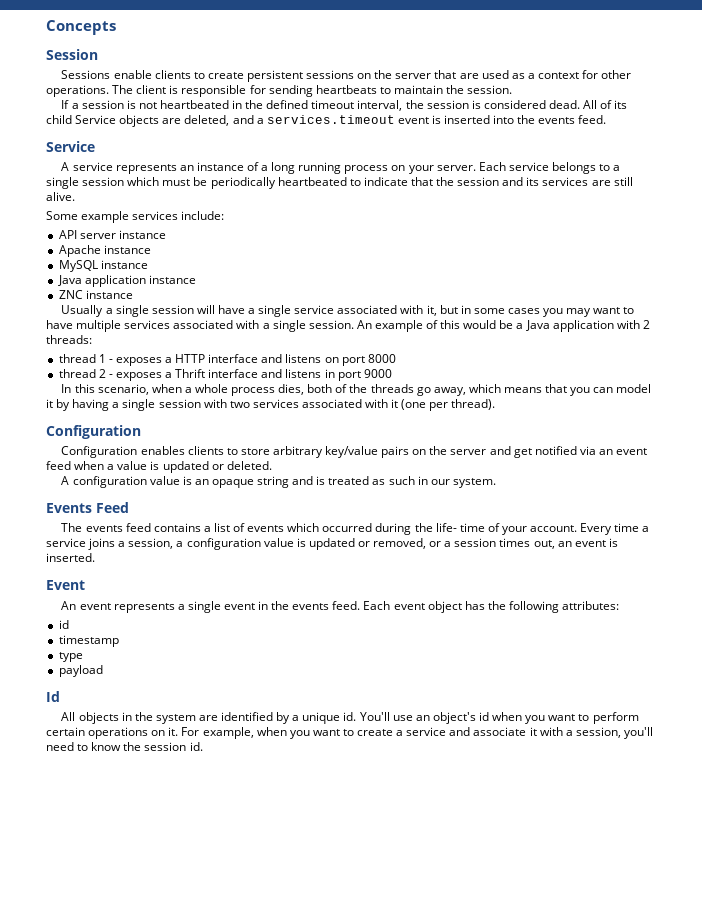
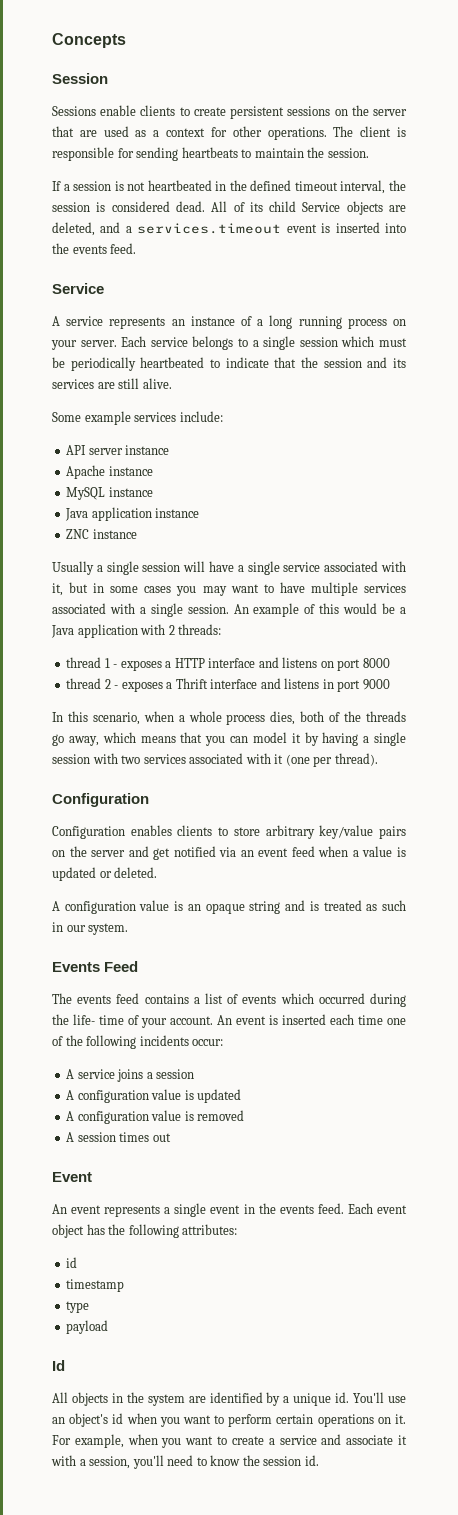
- Every time a service joins a session, a configuration value is updated or removed, or a session times out, an event is inserted.
+ An event is inserted each time one of the following incidents occur:
+ A service joins a session
+ A configuration value is updated
+ A configuration value is removed
+ A session times out

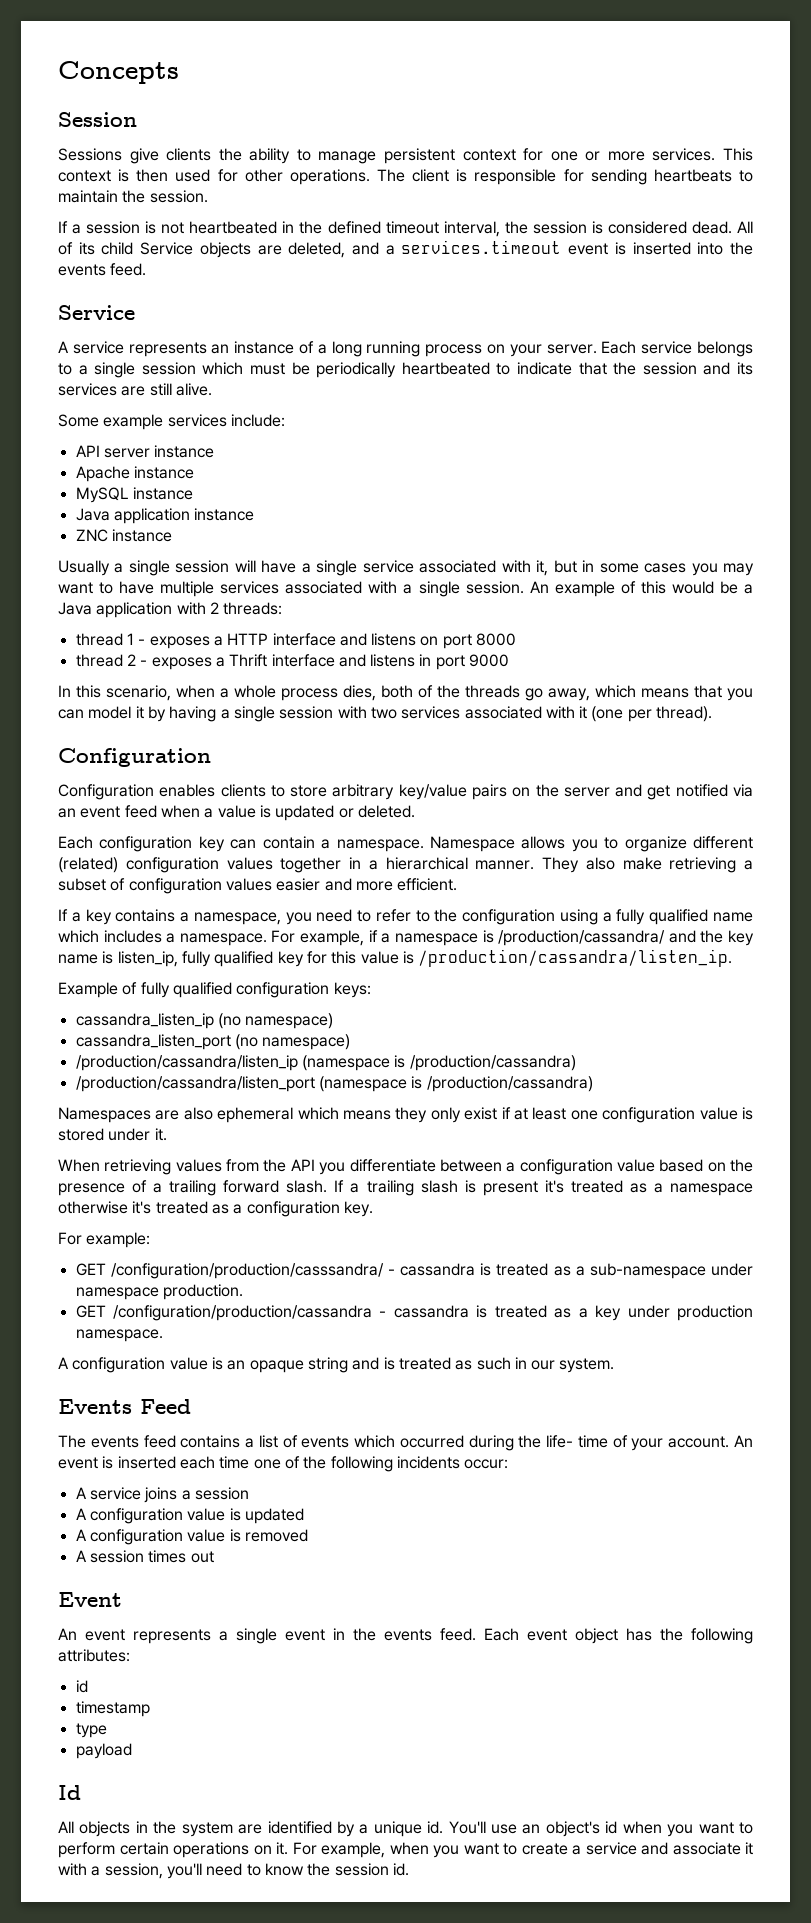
- Sessions enable clients to create persistent sessions on the server that are used as a context for other operations.
+ Sessions give clients the ability to manage persistent context for one or more services. This context is then used for other operations.
+ Each configuration key can contain a namespace. Namespace allows you to organize different (related) configuration values together in a hierarchical manner. They also make retrieving a subset of configuration values easier and more efficient.
+ If a key contains a namespace, you need to refer to the configuration using a fully qualified name which includes a namespace. For example, if a namespace is /production/cassandra/ and the key name is listen_ip, fully qualified key for this value is /production/cassandra/listen_ip.
+ Example of fully qualified configuration keys:
+ cassandra_listen_ip (no namespace)
+ cassandra_listen_port (no namespace)
+ /production/cassandra/listen_ip (namespace is /production/cassandra)
+ /production/cassandra/listen_port (namespace is /production/cassandra)
+ Namespaces are also ephemeral which means they only exist if at least one configuration value is stored under it.
+ When retrieving values from the API you differentiate between a configuration value based on the presence of a trailing forward slash. If a trailing slash is present it's treated as a namespace otherwise it's treated as a configuration key.
+ For example:
+ GET /configuration/production/casssandra/ - cassandra is treated as a sub-namespace under namespace production.
+ GET /configuration/production/cassandra - cassandra is treated as a key under production namespace.

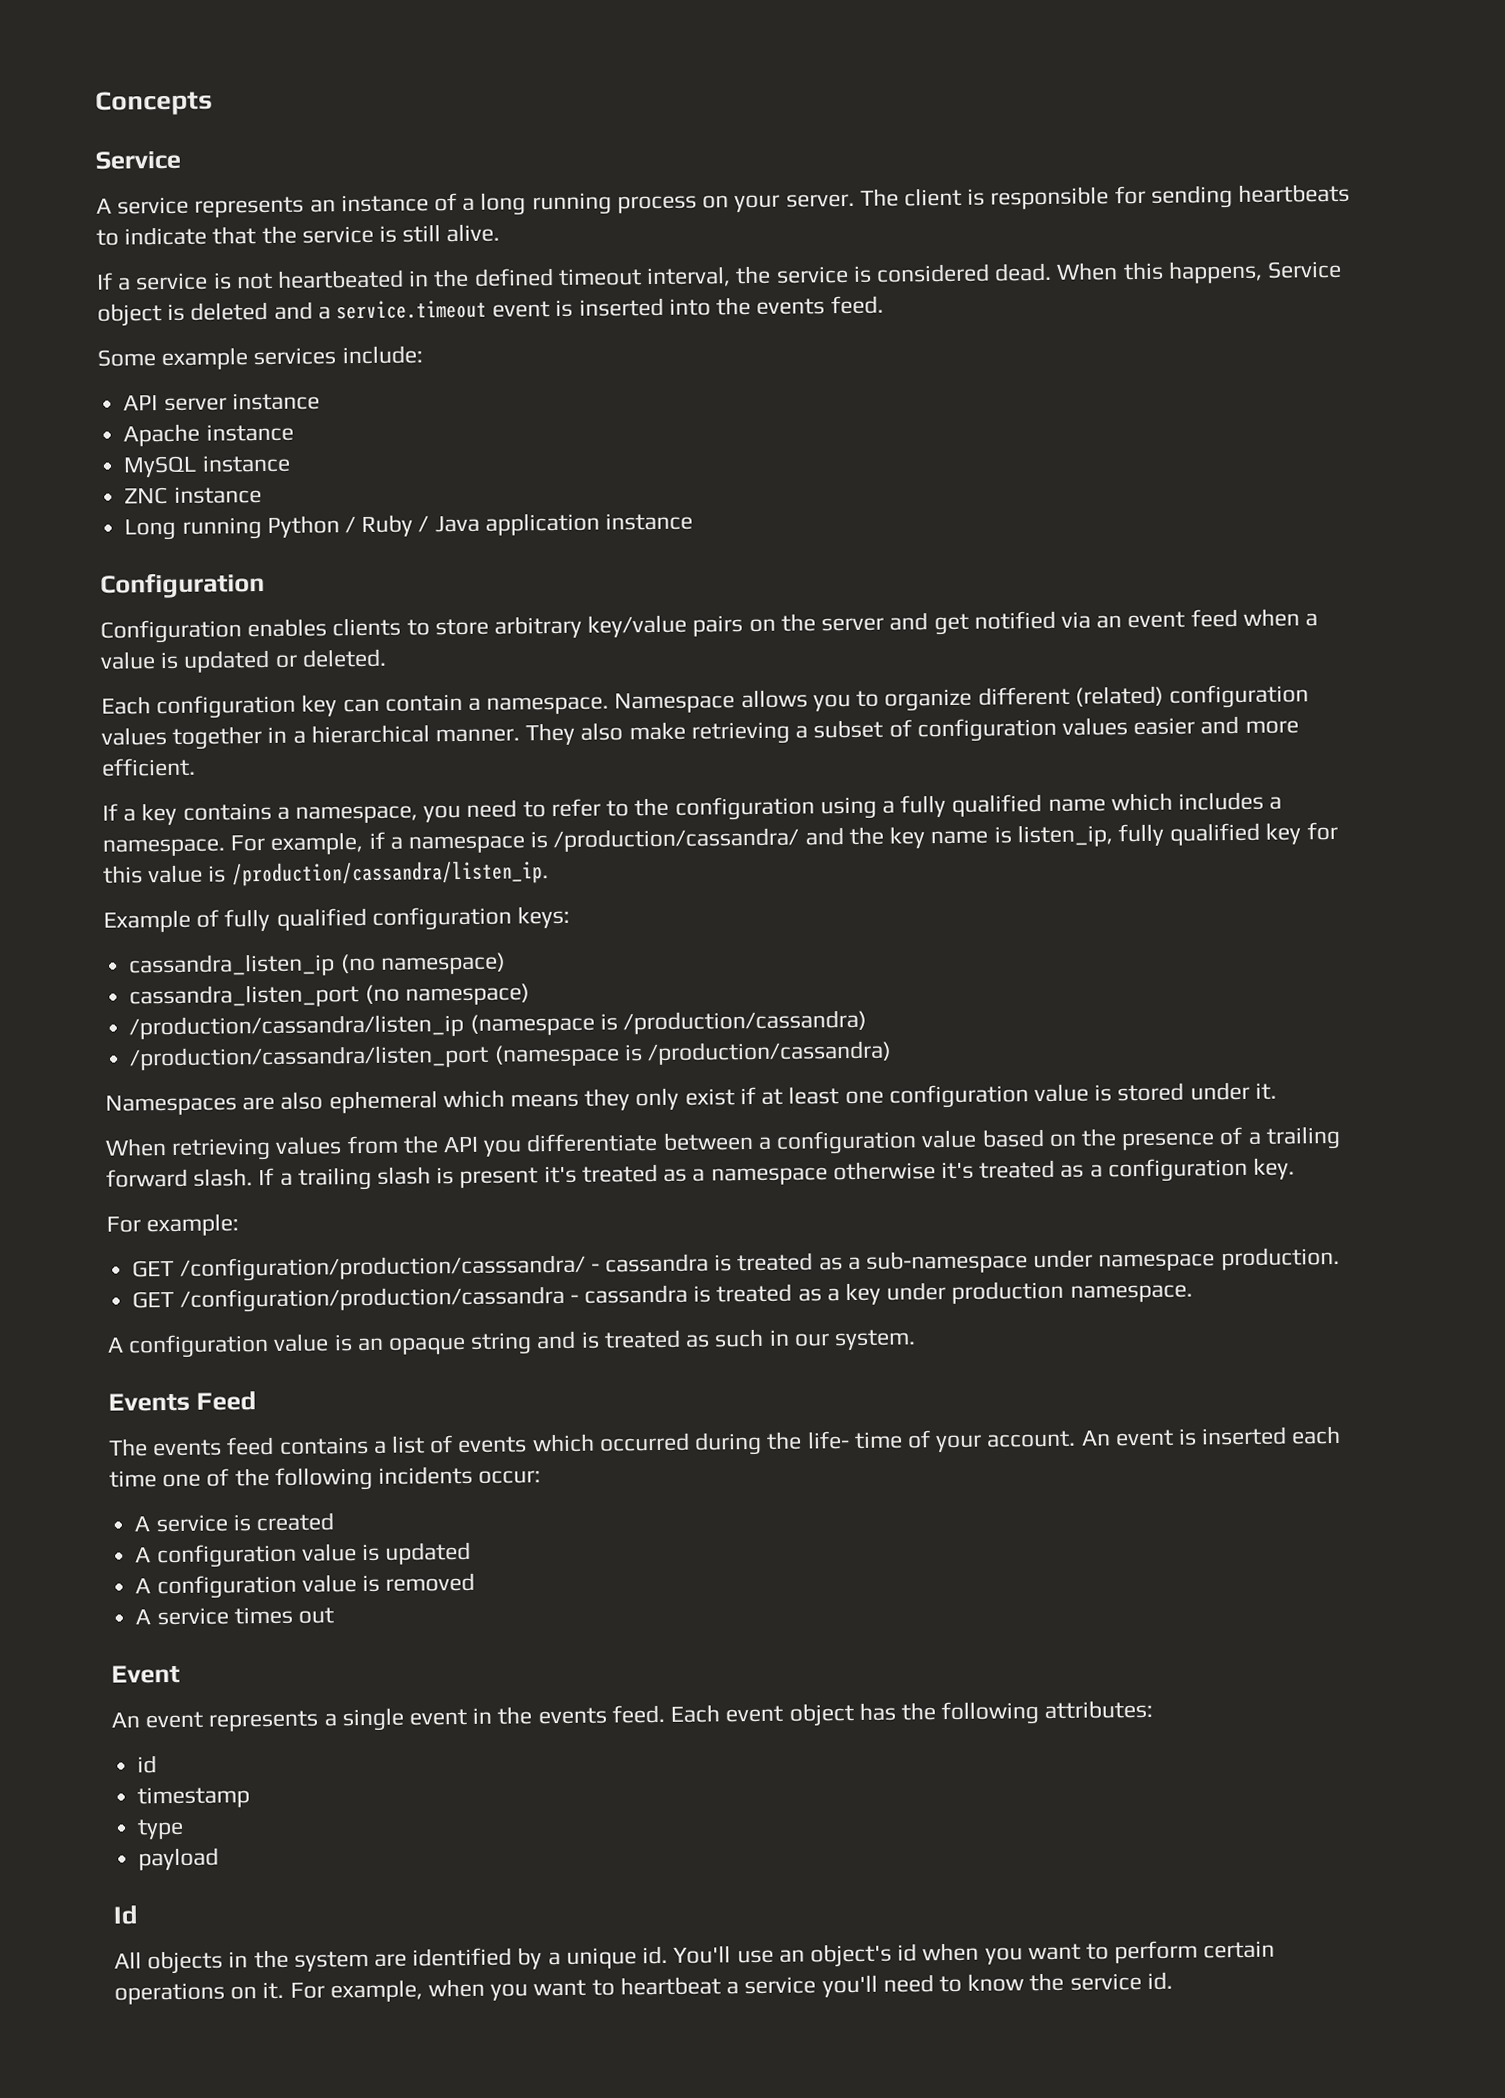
- Session
- Sessions give clients the ability to manage persistent context for one or more services. This context is then used for other operations. The client is responsible for sending heartbeats to maintain the session.
- If a session is not heartbeated in the defined timeout interval, the session is considered dead. All of its child Service objects are deleted, and a services.timeout event is inserted into the events feed.
- Each service belongs to a single session which must be periodically heartbeated to indicate that the session and its services are still alive.
+ The client is responsible for sending heartbeats to indicate that the service is still alive.
+ If a service is not heartbeated in the defined timeout interval, the service is considered dead. When this happens, Service object is deleted and a service.timeout event is inserted into the events feed.
- Java application instance
  ZNC instance
- Usually a single session will have a single service associated with it, but in some cases you may want to have multiple services associated with a single session. An example of this would be a Java application with 2 threads:
- thread 1 - exposes a HTTP interface and listens on port 8000
- thread 2 - exposes a Thrift interface and listens in port 9000
- In this scenario, when a whole process dies, both of the threads go away, which means that you can model it by having a single session with two services associated with it (one per thread).
+ Long running Python / Ruby / Java application instance
- A service joins a session
+ A service is created
- A session times out
+ A service times out
- For example, when you want to create a service and associate it with a session, you'll need to know the session id.
+ For example, when you want to heartbeat a service you'll need to know the service id.

